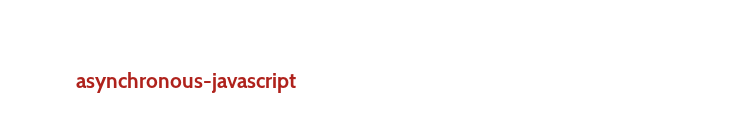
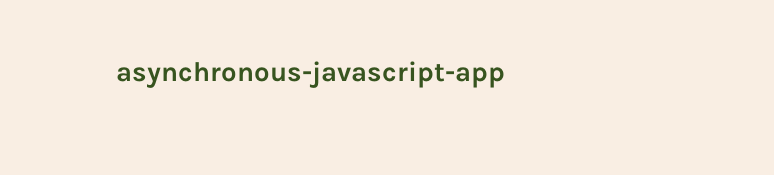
- asynchronous-javascript
+ asynchronous-javascript-app

